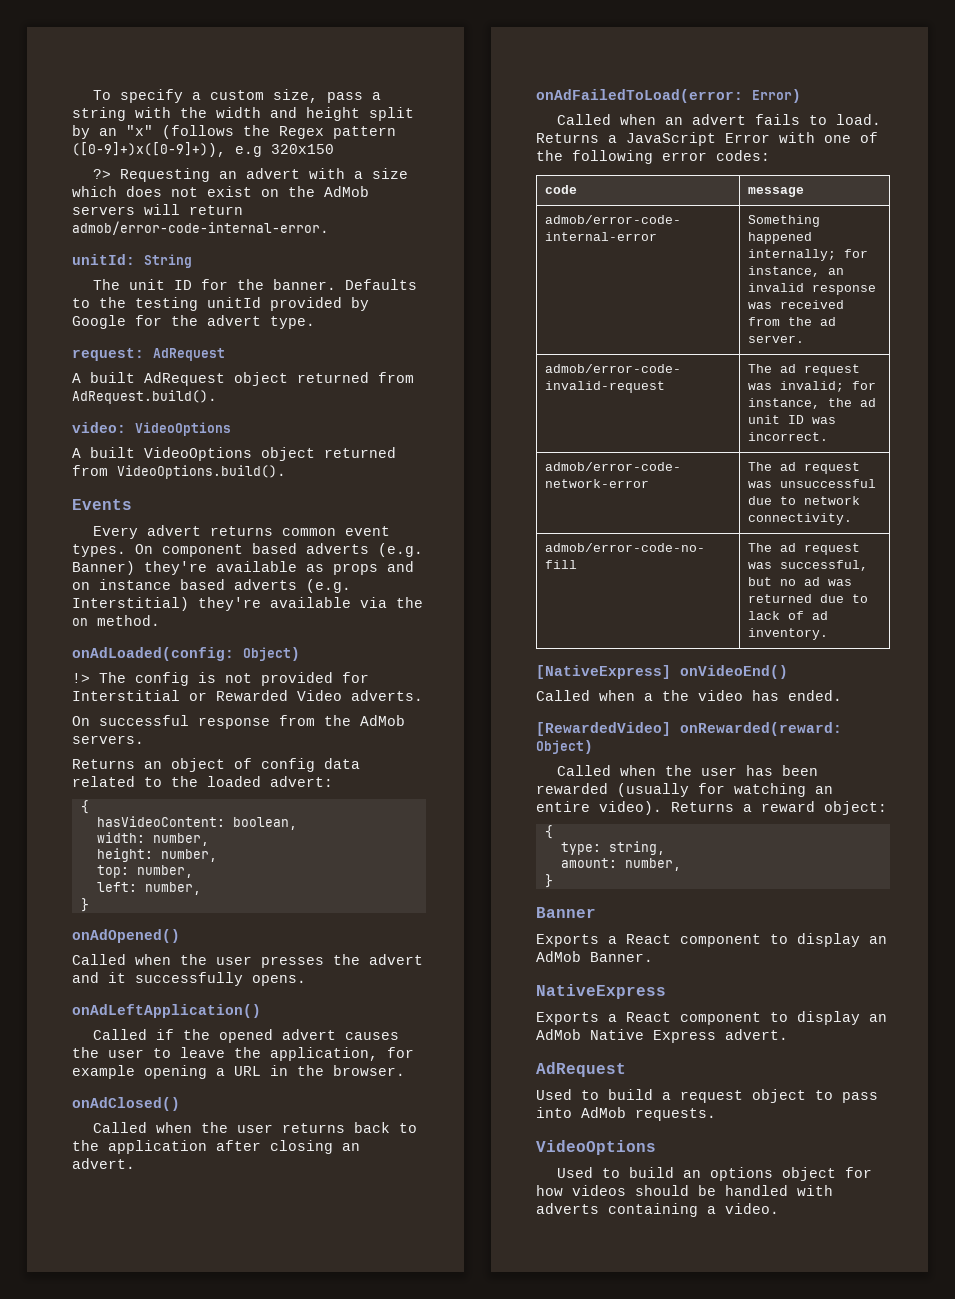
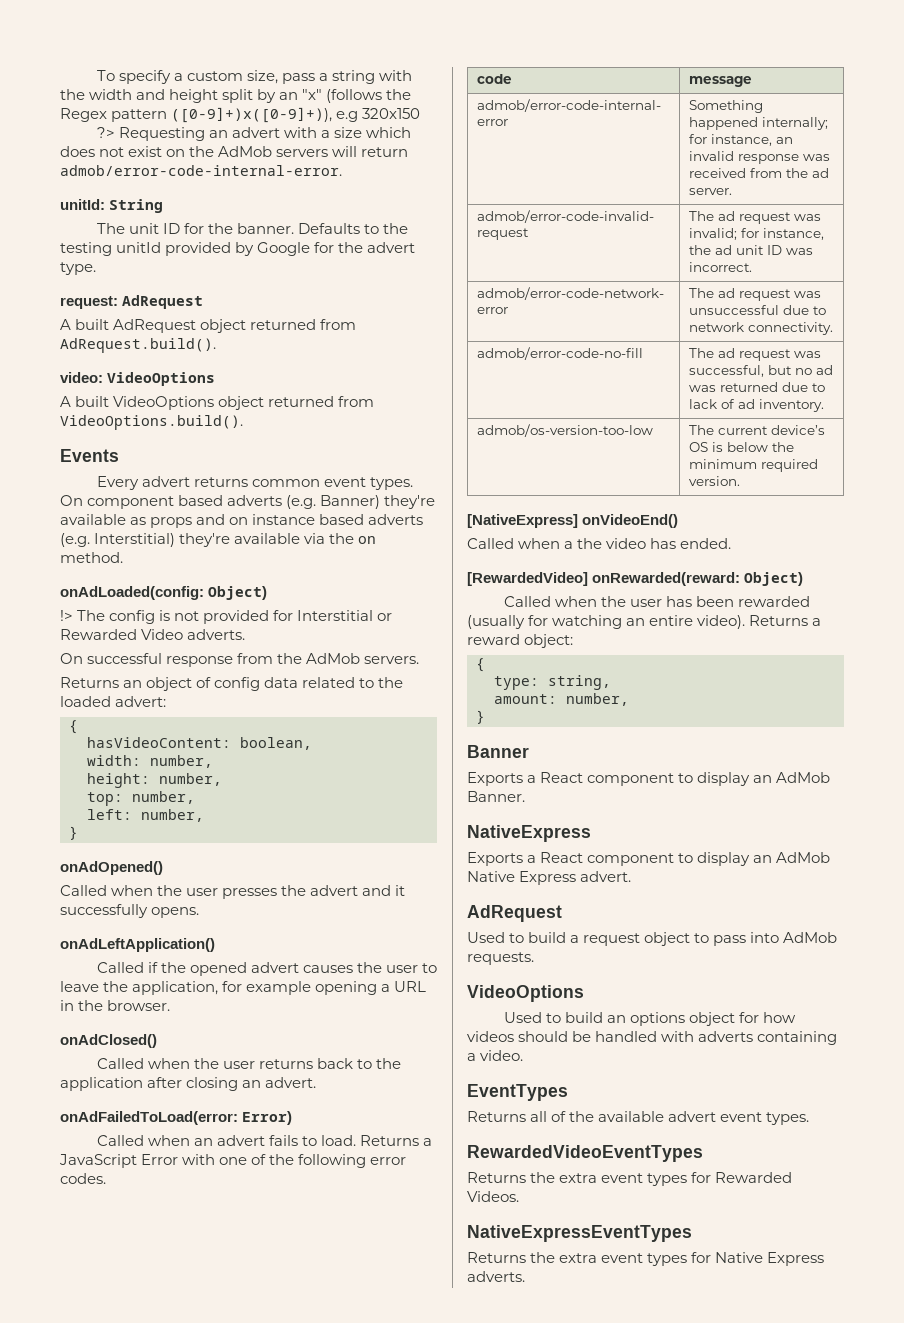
- Returns a JavaScript Error with one of the following error codes:
+ Returns a JavaScript Error with one of the following error codes.
+ admob/os-version-too-low | The current device’s OS is below the minimum required version.
+ EventTypes
+ Returns all of the available advert event types.
+ RewardedVideoEventTypes
+ Returns the extra event types for Rewarded Videos.
+ NativeExpressEventTypes
+ Returns the extra event types for Native Express adverts.

